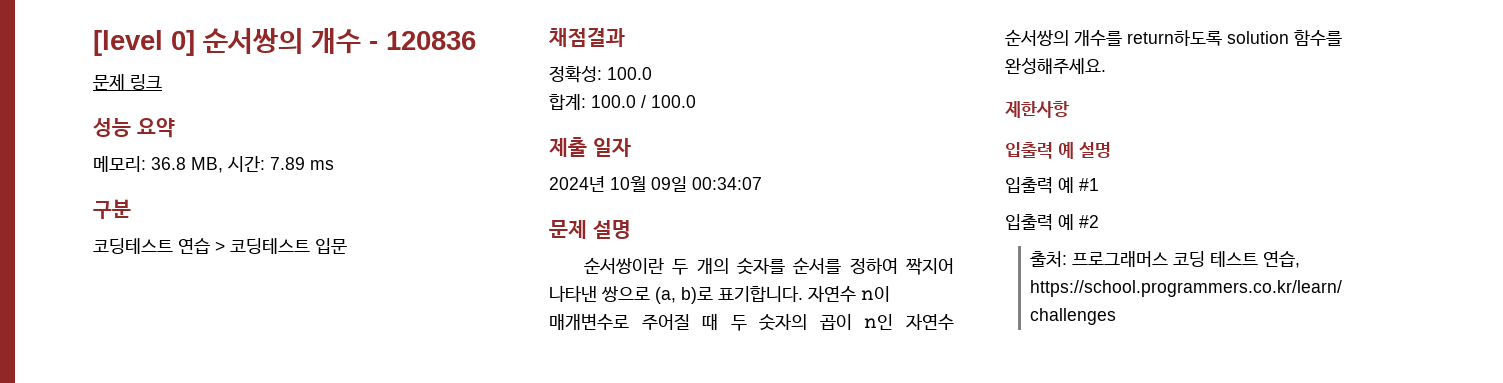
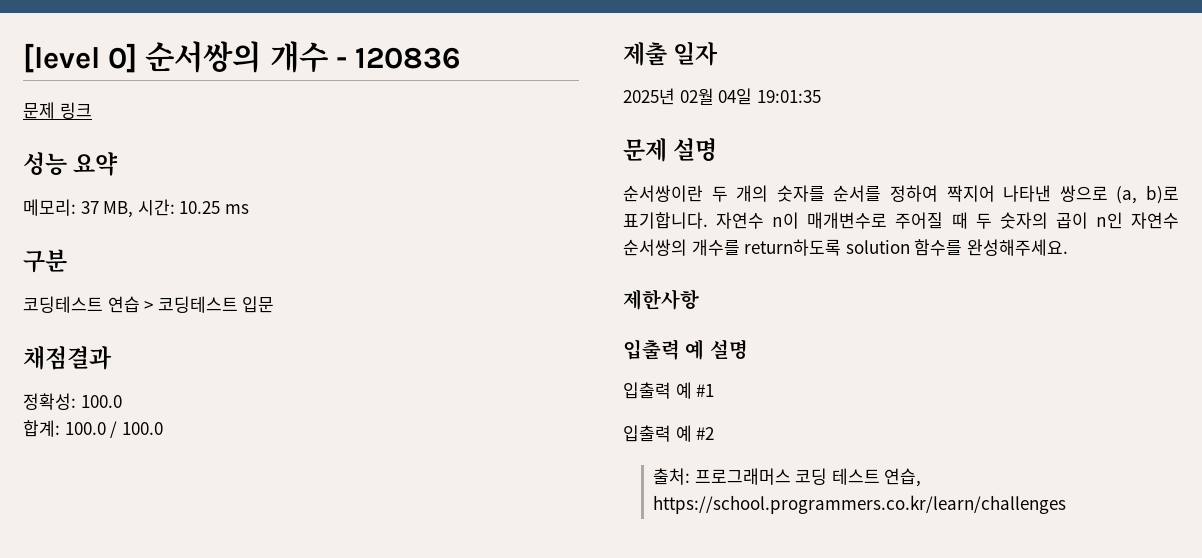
- 메모리: 36.8 MB, 시간: 7.89 ms
+ 메모리: 37 MB, 시간: 10.25 ms
- 2024년 10월 09일 00:34:07
+ 2025년 02월 04일 19:01:35

